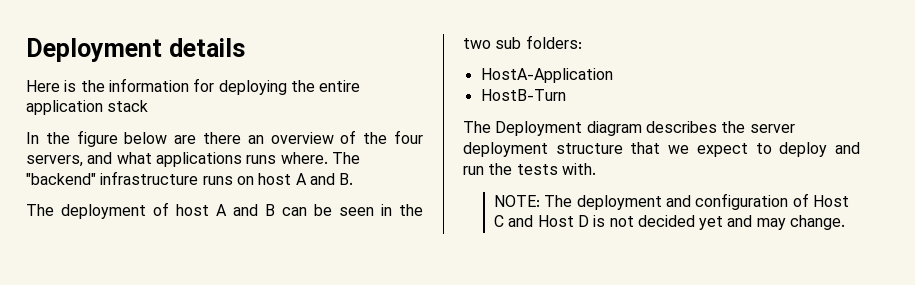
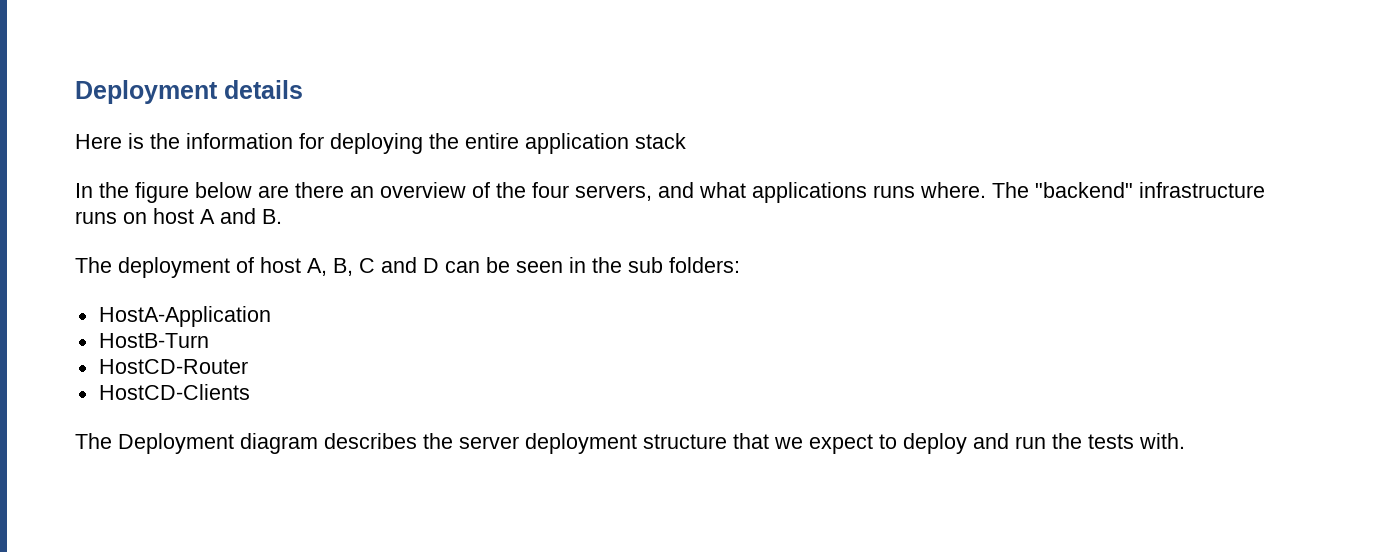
- The deployment of host A and B can be seen in the two sub folders:
+ The deployment of host A, B, C and D can be seen in the sub folders:
+ HostCD-Router
+ HostCD-Clients
- NOTE: The deployment and configuration of Host C and Host D is not decided yet and may change.

